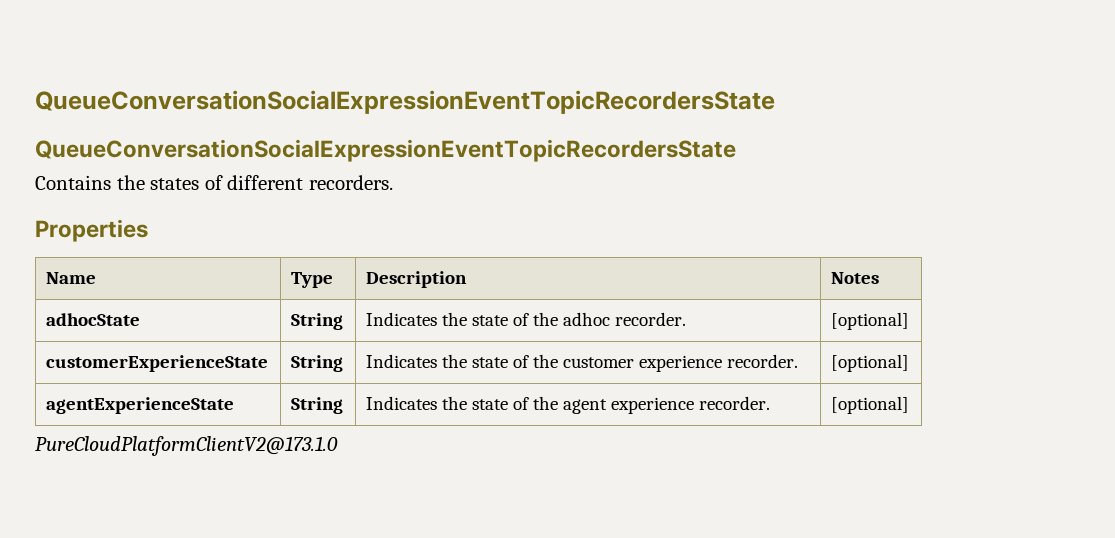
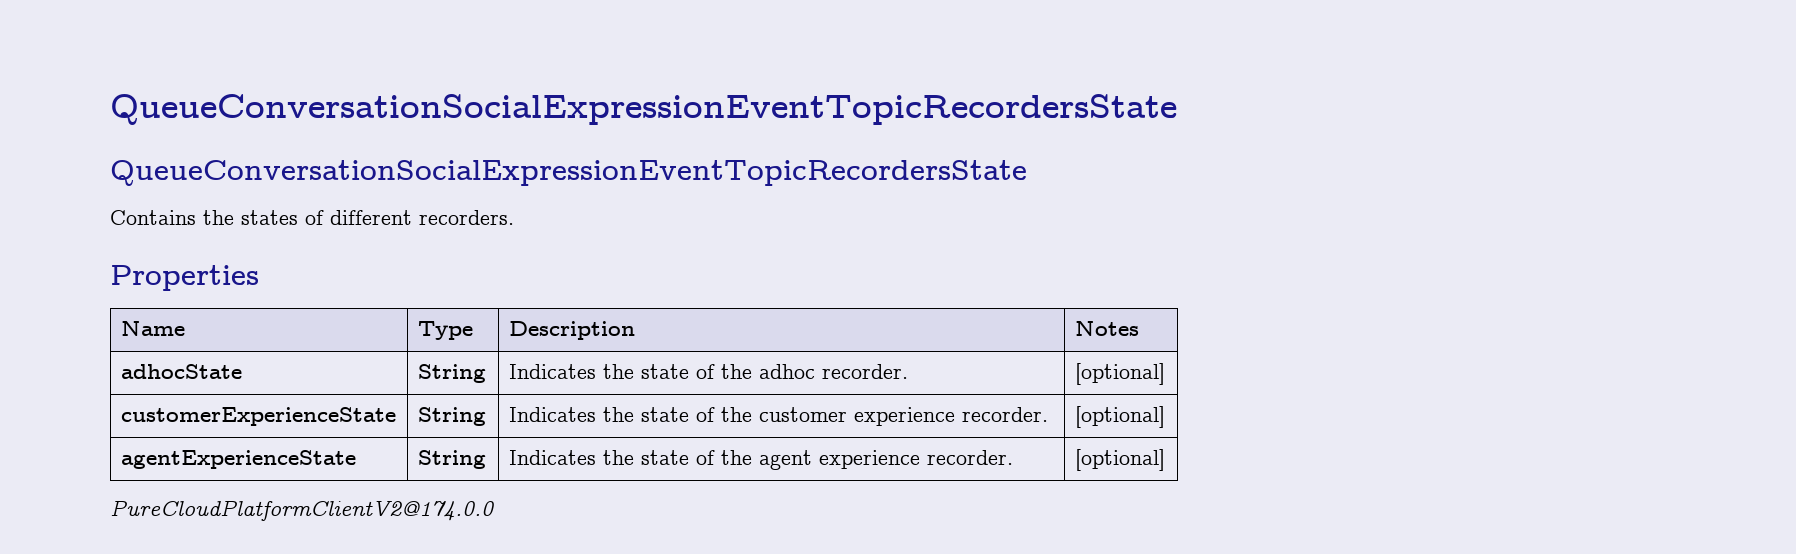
- PureCloudPlatformClientV2@173.1.0
+ PureCloudPlatformClientV2@174.0.0

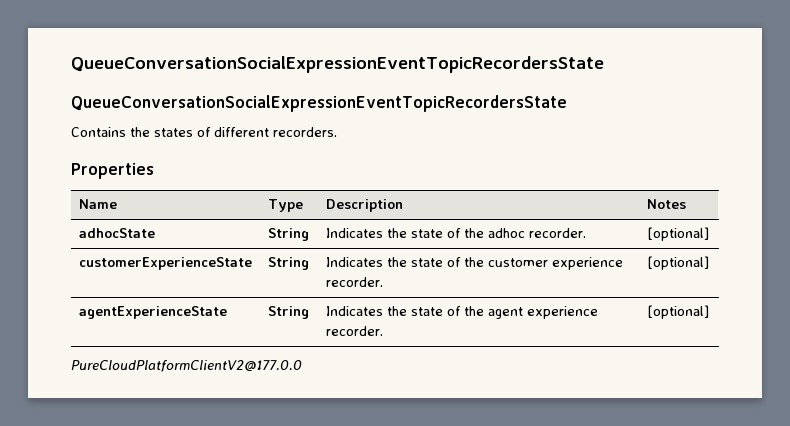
- PureCloudPlatformClientV2@174.0.0
+ PureCloudPlatformClientV2@177.0.0

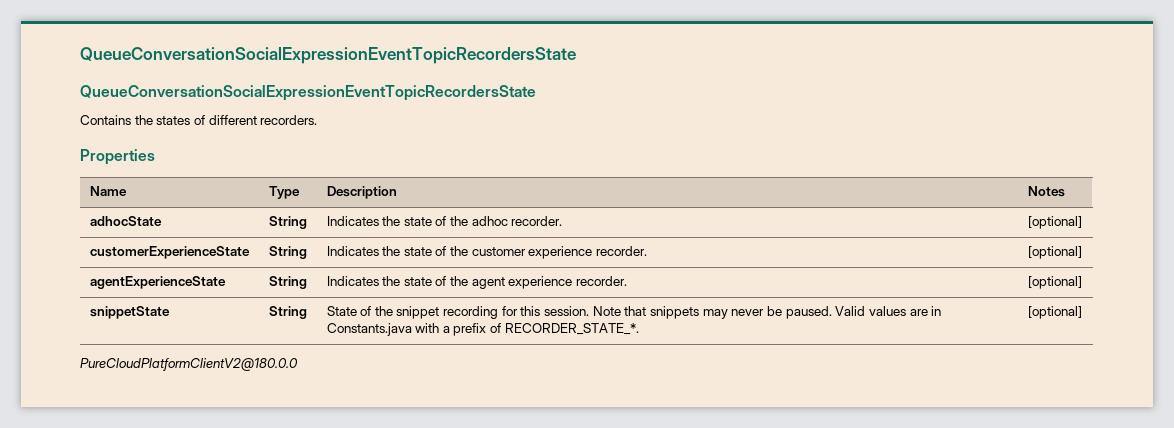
- PureCloudPlatformClientV2@177.0.0
+ snippetState | String | State of the snippet recording for this session. Note that snippets may never be paused. Valid values are in Constants.java with a prefix of RECORDER_STATE_*. | [optional]
+ PureCloudPlatformClientV2@180.0.0

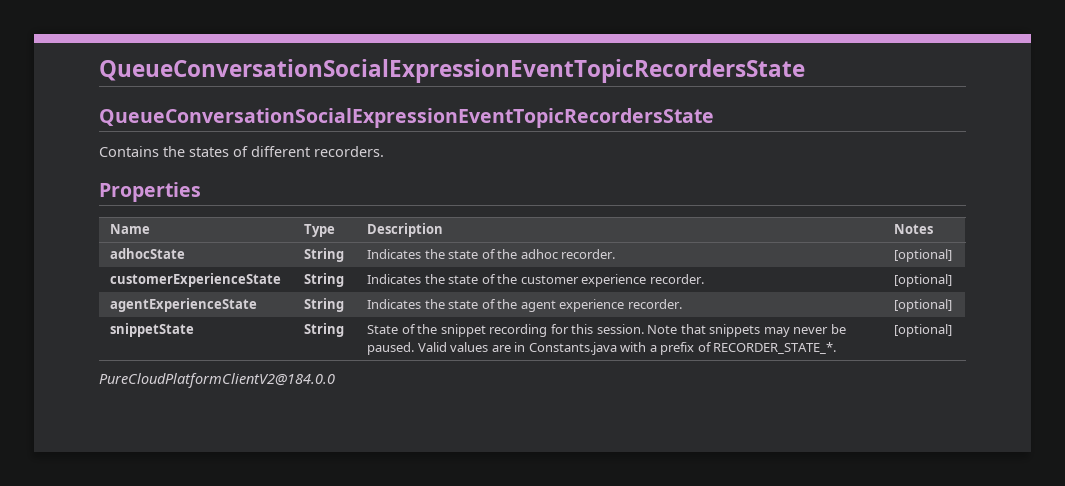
- PureCloudPlatformClientV2@180.0.0
+ PureCloudPlatformClientV2@184.0.0

